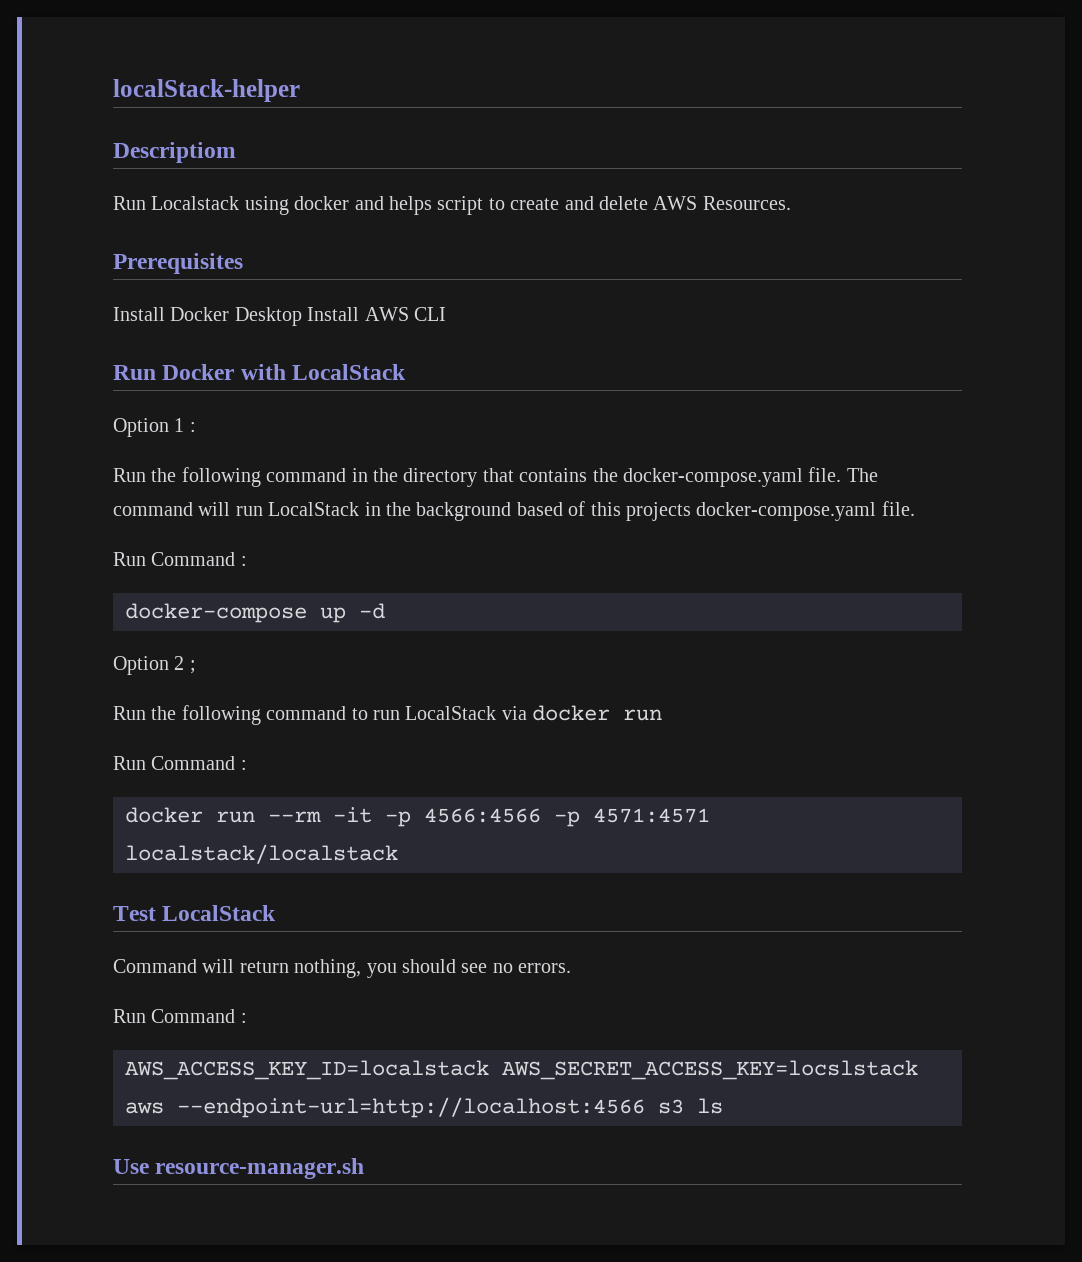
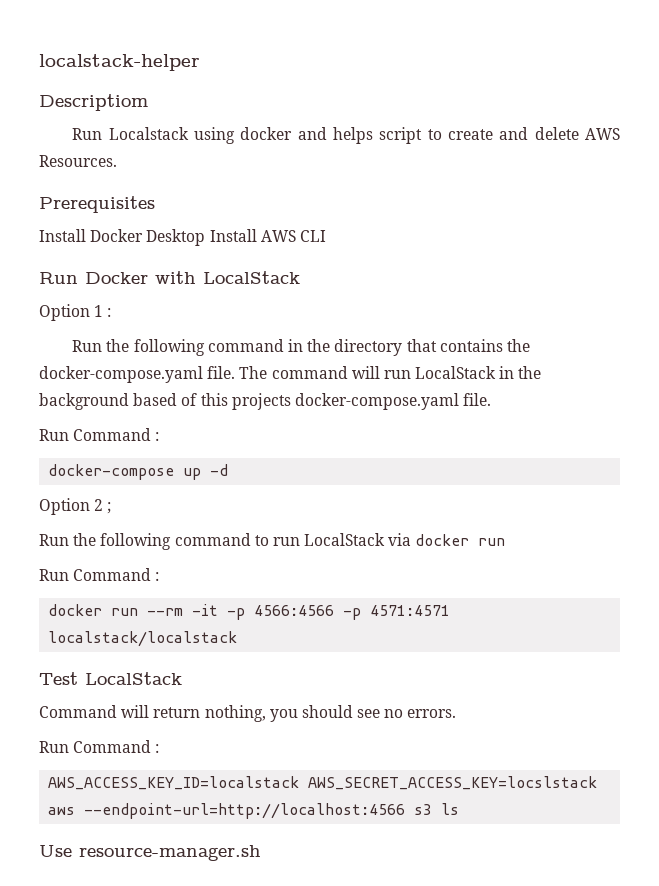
- localStack-helper
+ localstack-helper

